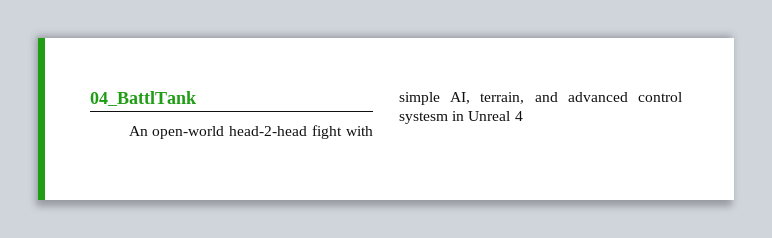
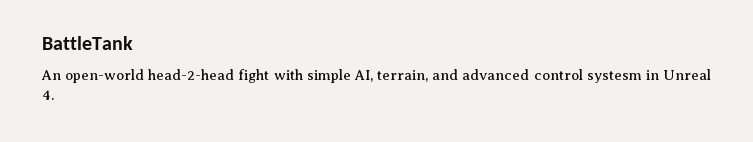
- 04_BattlTank
+ BattleTank
- An open-world head-2-head fight with simple AI, terrain, and advanced control systesm in Unreal 4
+ An open-world head-2-head fight with simple AI, terrain, and advanced control systesm in Unreal 4.

